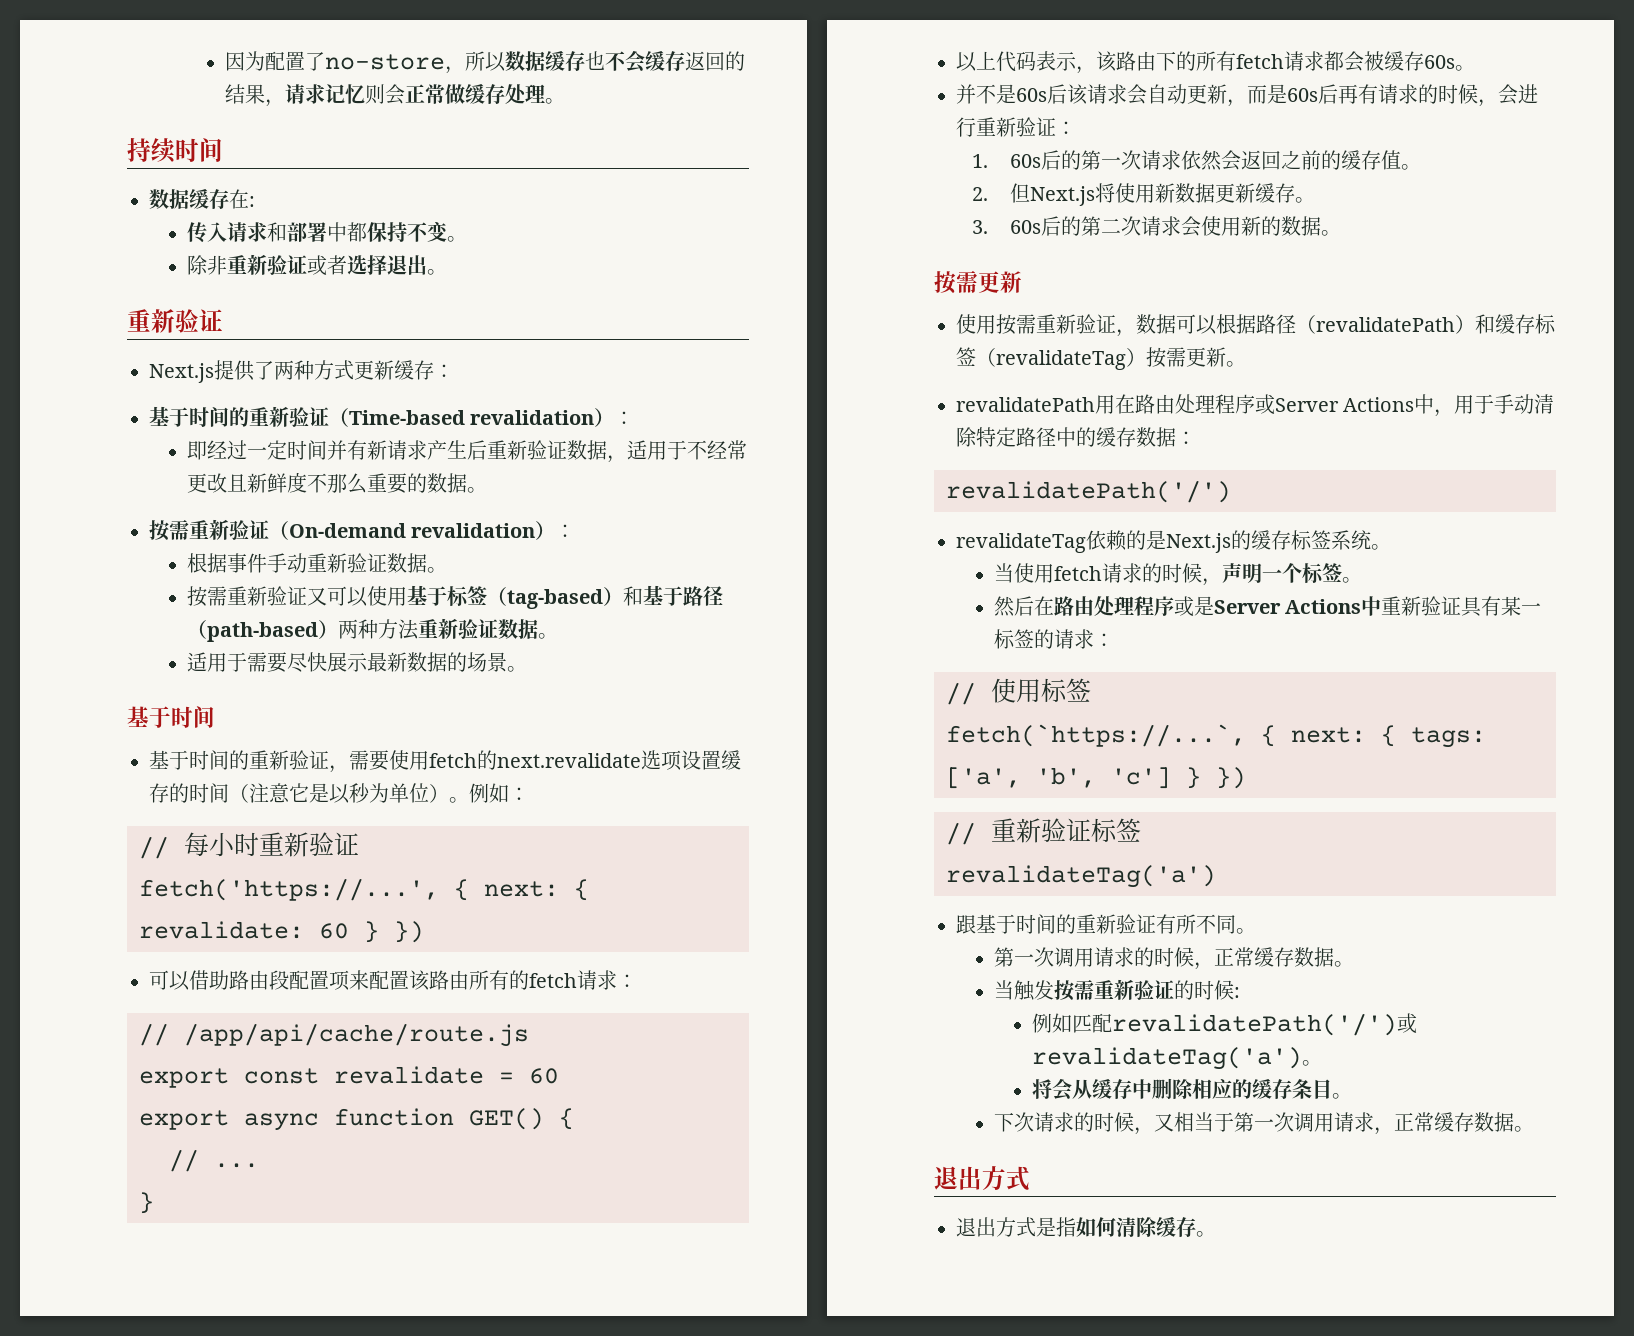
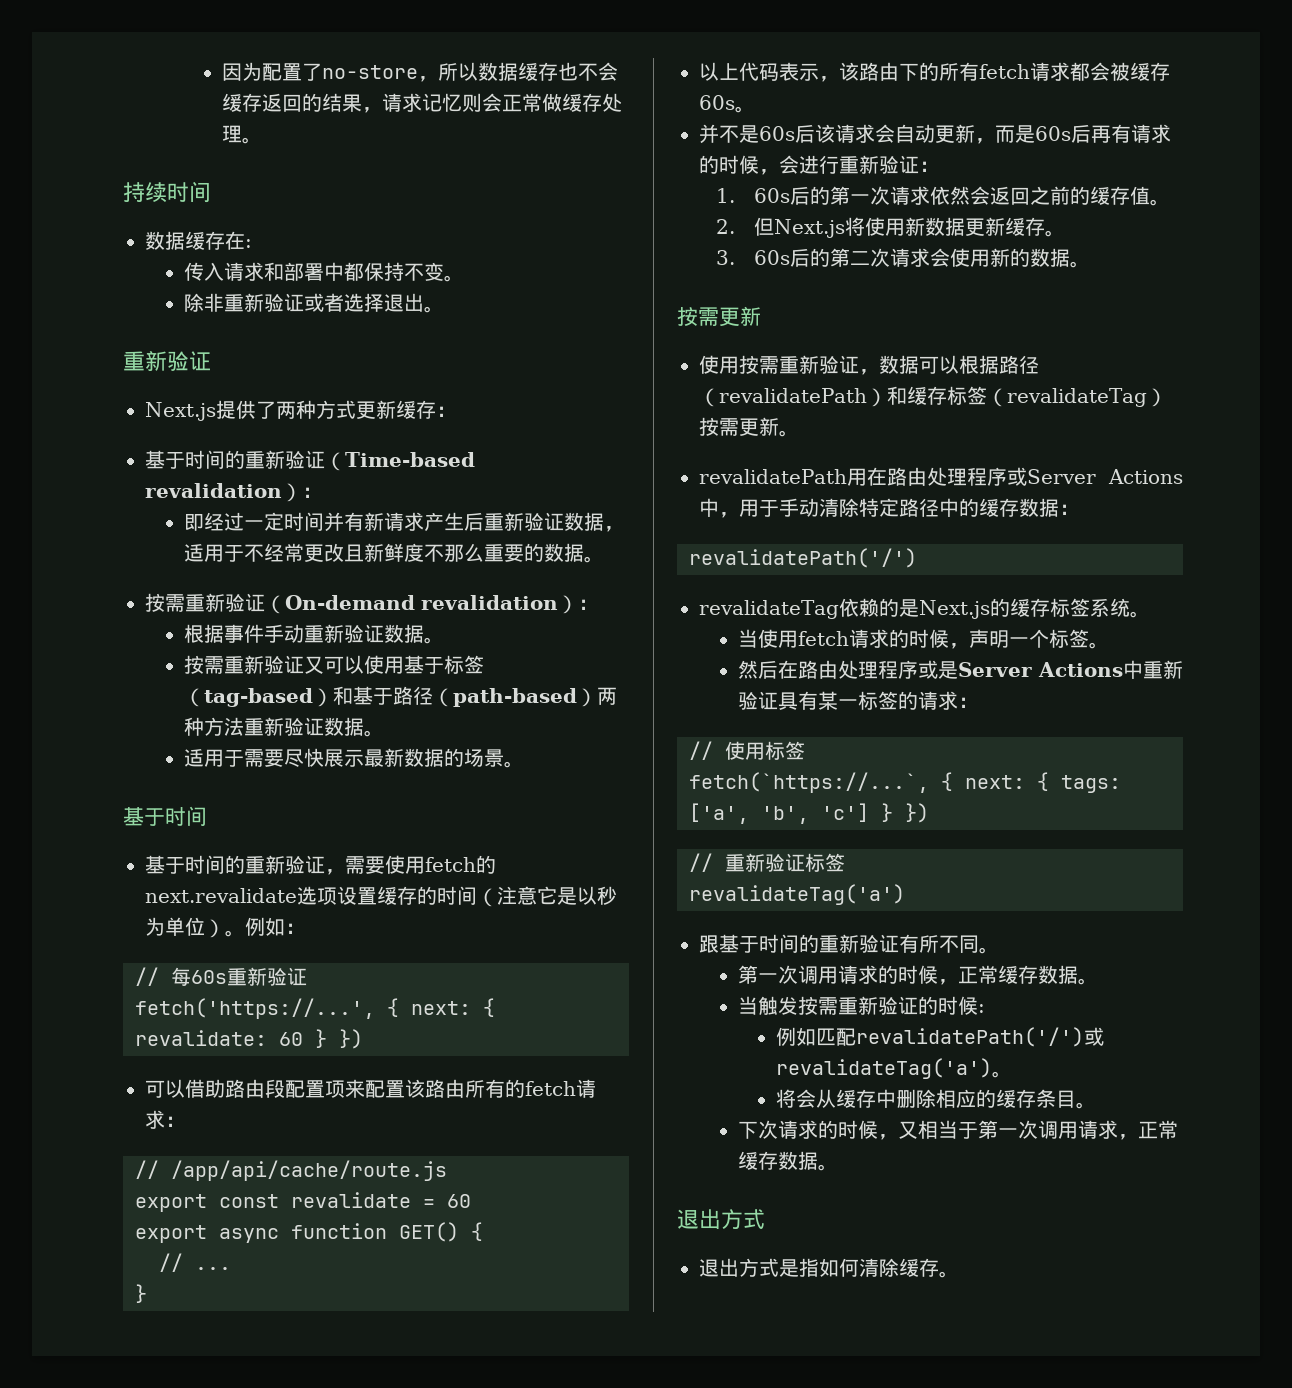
- // 每小时重新验证
+ // 每60s重新验证

